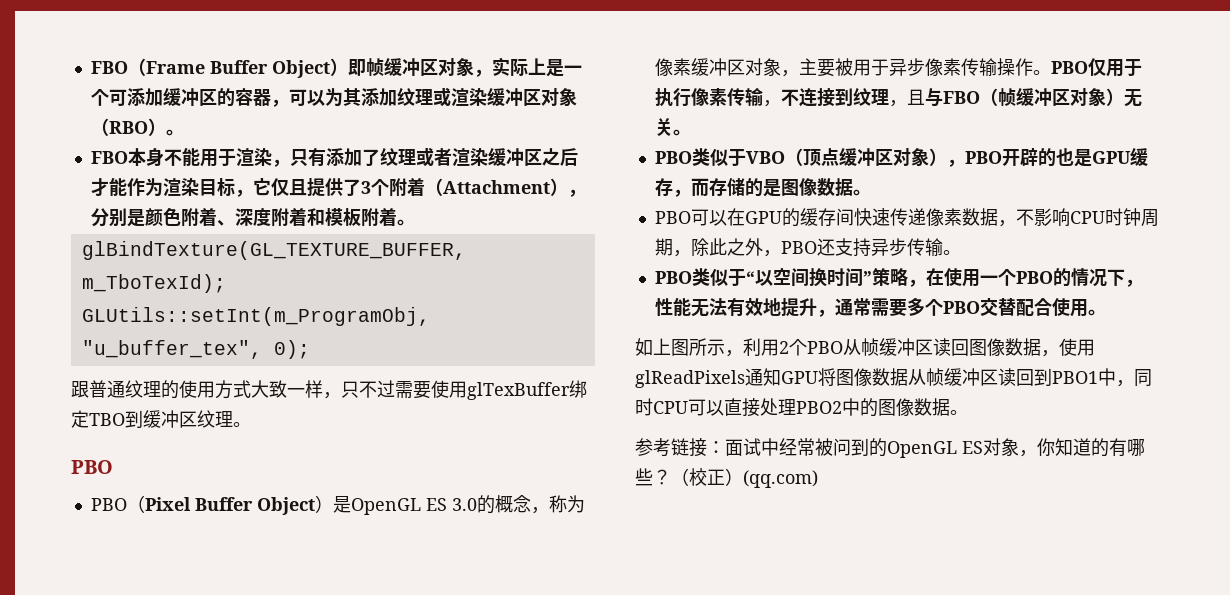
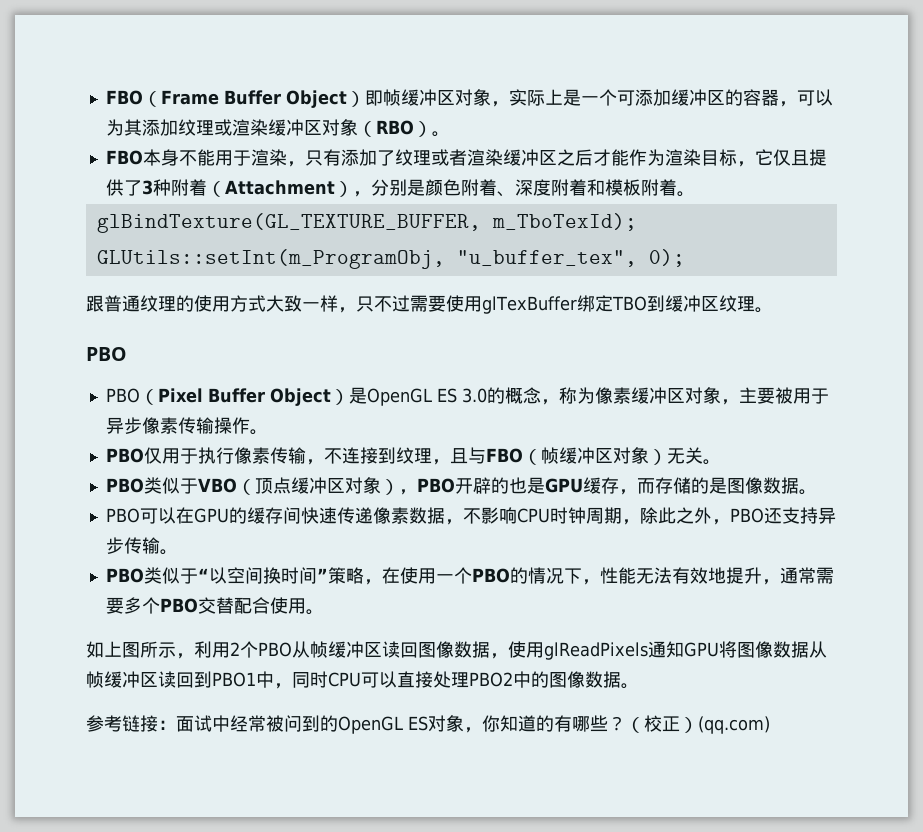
- FBO本身不能用于渲染，只有添加了纹理或者渲染缓冲区之后才能作为渲染目标，它仅且提供了3个附着（Attachment），分别是颜色附着、深度附着和模板附着。
+ FBO本身不能用于渲染，只有添加了纹理或者渲染缓冲区之后才能作为渲染目标，它仅且提供了3种附着（Attachment），分别是颜色附着、深度附着和模板附着。
- PBO（Pixel Buffer Object）是OpenGL ES 3.0的概念，称为像素缓冲区对象，主要被用于异步像素传输操作。PBO仅用于执行像素传输，不连接到纹理，且与FBO（帧缓冲区对象）无关。
+ PBO（Pixel Buffer Object）是OpenGL ES 3.0的概念，称为像素缓冲区对象，主要被用于异步像素传输操作。
+ PBO仅用于执行像素传输，不连接到纹理，且与FBO（帧缓冲区对象）无关。

